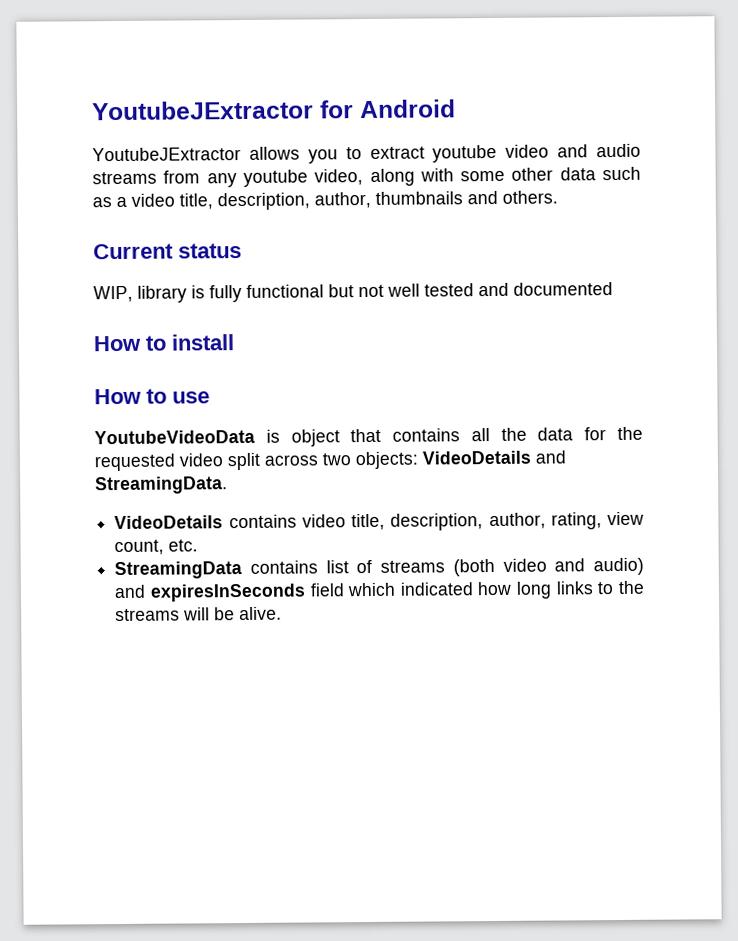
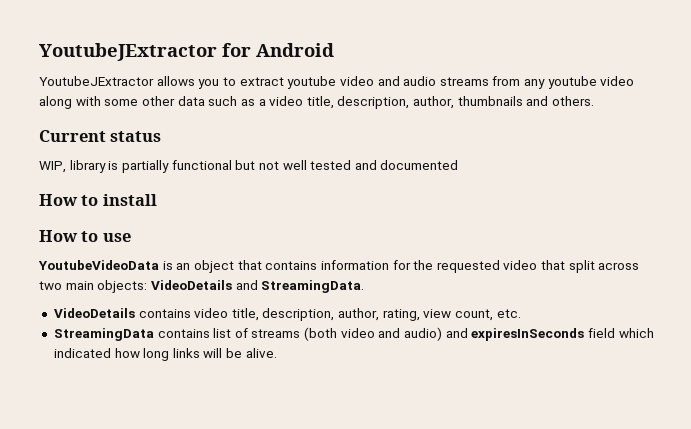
- YoutubeJExtractor allows you to extract youtube video and audio streams from any youtube video, along with some other data such as a video title, description, author, thumbnails and others.
+ YoutubeJExtractor allows you to extract youtube video and audio streams from any youtube video along with some other data such as a video title, description, author, thumbnails and others.
- WIP, library is fully functional but not well tested and documented
+ WIP, library is partially functional but not well tested and documented
- YoutubeVideoData is object that contains all the data for the requested video split across two objects: VideoDetails and StreamingData.
+ YoutubeVideoData is an object that contains information for the requested video that split across two main objects: VideoDetails and StreamingData.
- StreamingData contains list of streams (both video and audio) and expiresInSeconds field which indicated how long links to the streams will be alive.
+ StreamingData contains list of streams (both video and audio) and expiresInSeconds field which indicated how long links will be alive.

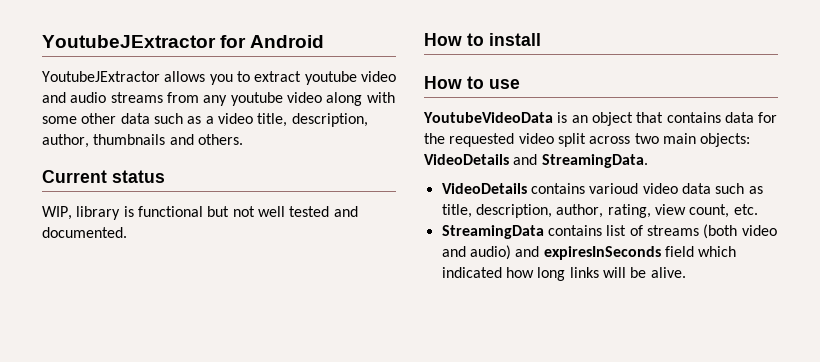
- WIP, library is partially functional but not well tested and documented
+ WIP, library is functional but not well tested and documented.
- YoutubeVideoData is an object that contains information for the requested video that split across two main objects: VideoDetails and StreamingData.
+ YoutubeVideoData is an object that contains data for the requested video split across two main objects: VideoDetails and StreamingData.
- VideoDetails contains video title, description, author, rating, view count, etc.
+ VideoDetails contains varioud video data such as title, description, author, rating, view count, etc.

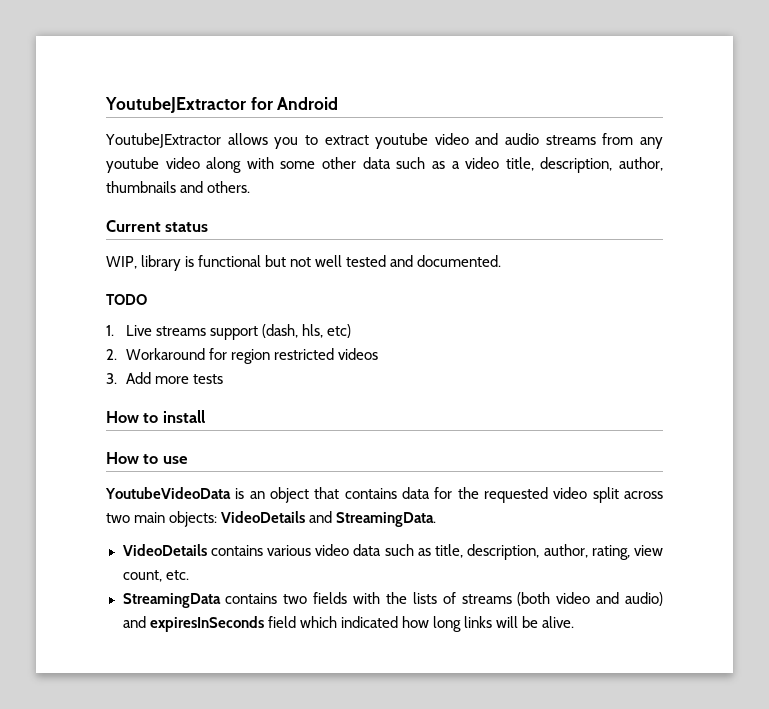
+ TODO
+ 1. Live streams support (dash, hls, etc)
+ 2. Workaround for region restricted videos
+ 3. Add more tests
- VideoDetails contains varioud video data such as title, description, author, rating, view count, etc.
+ VideoDetails contains various video data such as title, description, author, rating, view count, etc.
- StreamingData contains list of streams (both video and audio) and expiresInSeconds field which indicated how long links will be alive.
+ StreamingData contains two fields with the lists of streams (both video and audio) and expiresInSeconds field which indicated how long links will be alive.

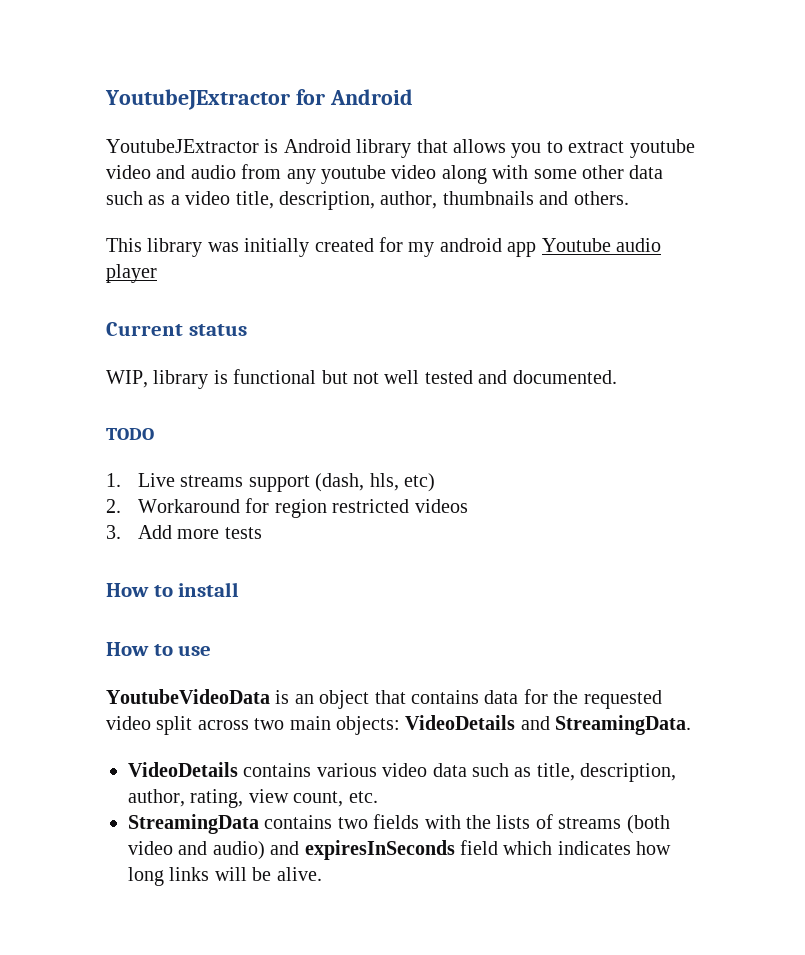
- YoutubeJExtractor allows you to extract youtube video and audio streams from any youtube video along with some other data such as a video title, description, author, thumbnails and others.
+ YoutubeJExtractor is Android library that allows you to extract youtube video and audio from any youtube video along with some other data such as a video title, description, author, thumbnails and others.
+ This library was initially created for my android app Youtube audio player
- StreamingData contains two fields with the lists of streams (both video and audio) and expiresInSeconds field which indicated how long links will be alive.
+ StreamingData contains two fields with the lists of streams (both video and audio) and expiresInSeconds field which indicates how long links will be alive.

